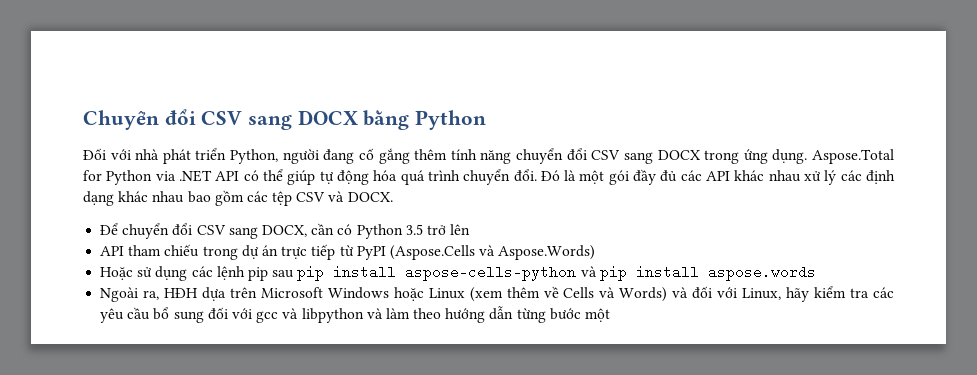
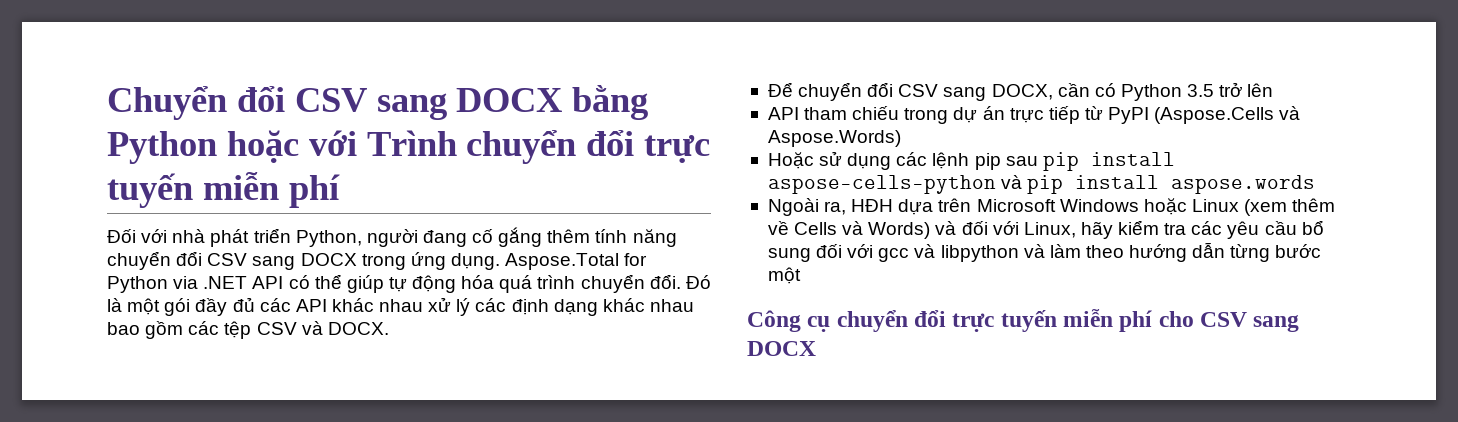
- Chuyển đổi CSV sang DOCX bằng Python
+ Chuyển đổi CSV sang DOCX bằng Python hoặc với Trình chuyển đổi trực tuyến miễn phí
+ Công cụ chuyển đổi trực tuyến miễn phí cho CSV sang DOCX

